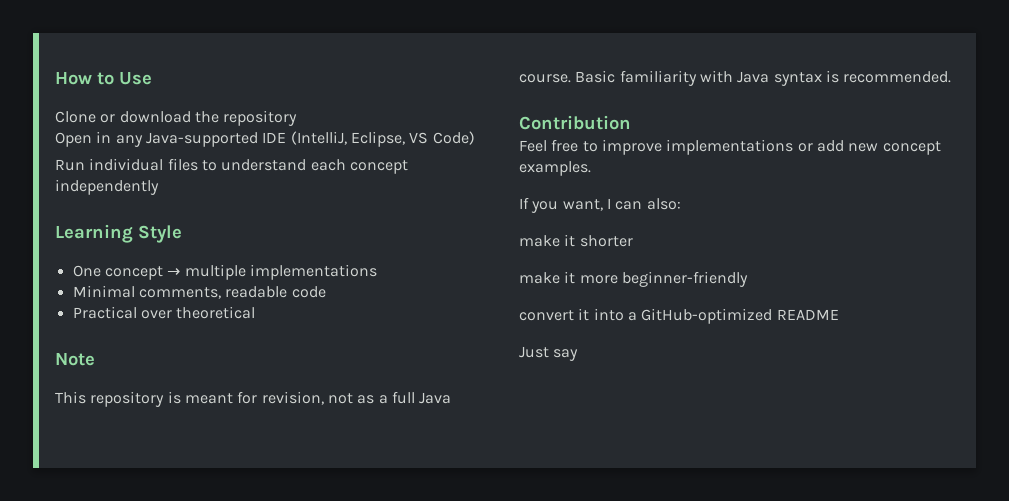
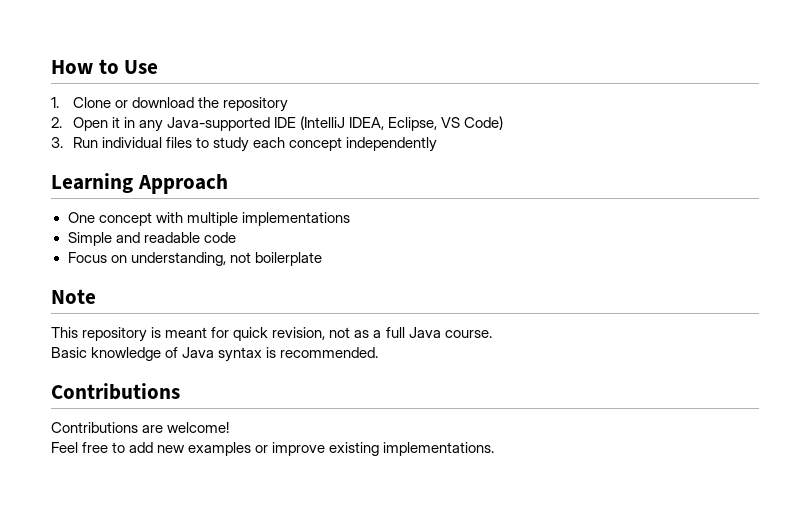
- Clone or download the repository
+ 1. Clone or download the repository
- Open in any Java-supported IDE (IntelliJ, Eclipse, VS Code)
+ 2. Open it in any Java-supported IDE (IntelliJ IDEA, Eclipse, VS Code)
- Run individual files to understand each concept independently
+ 3. Run individual files to study each concept independently
- Learning Style
+ Learning Approach
- One concept → multiple implementations
+ One concept with multiple implementations
- Minimal comments, readable code
+ Simple and readable code
- Practical over theoretical
+ Focus on understanding, not boilerplate
- This repository is meant for revision, not as a full Java course. Basic familiarity with Java syntax is recommended.
- Contribution
+ This repository is meant for quick revision, not as a full Java course.
+ Basic knowledge of Java syntax is recommended.
+ Contributions
+ Contributions are welcome!
- Feel free to improve implementations or add new concept examples.
- If you want, I can also:
- make it shorter
- make it more beginner-friendly
- convert it into a GitHub-optimized README
- Just say
+ Feel free to add new examples or improve existing implementations.

